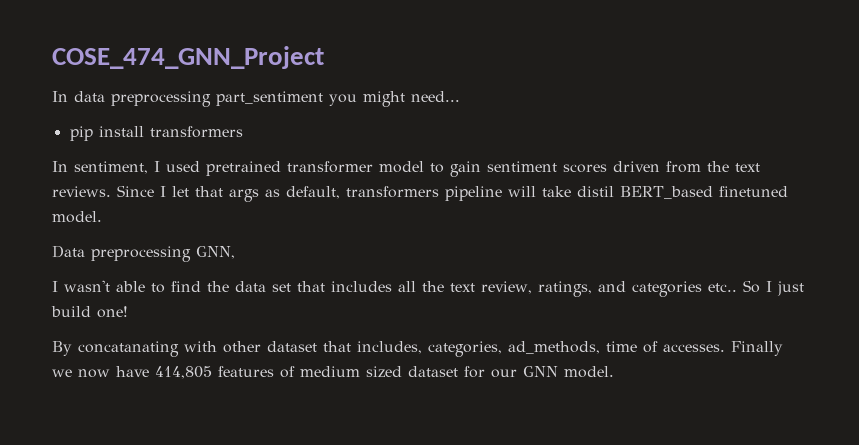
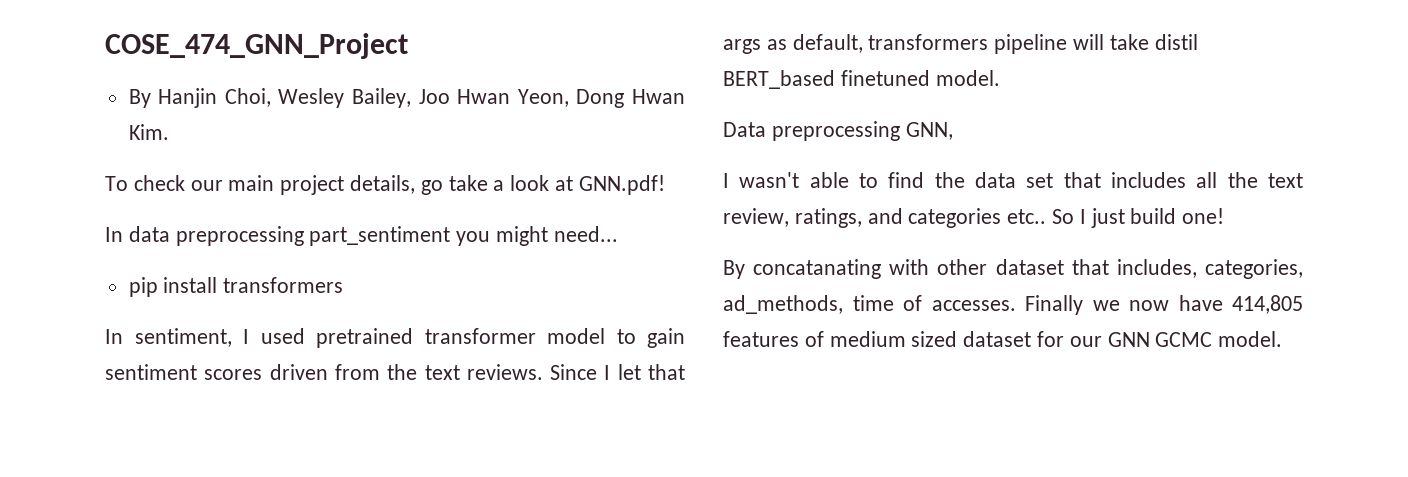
+ By Hanjin Choi, Wesley Bailey, Joo Hwan Yeon, Dong Hwan Kim.
+ To check our main project details, go take a look at GNN.pdf!
- Finally we now have 414,805 features of medium sized dataset for our GNN model.
+ Finally we now have 414,805 features of medium sized dataset for our GNN GCMC model.

